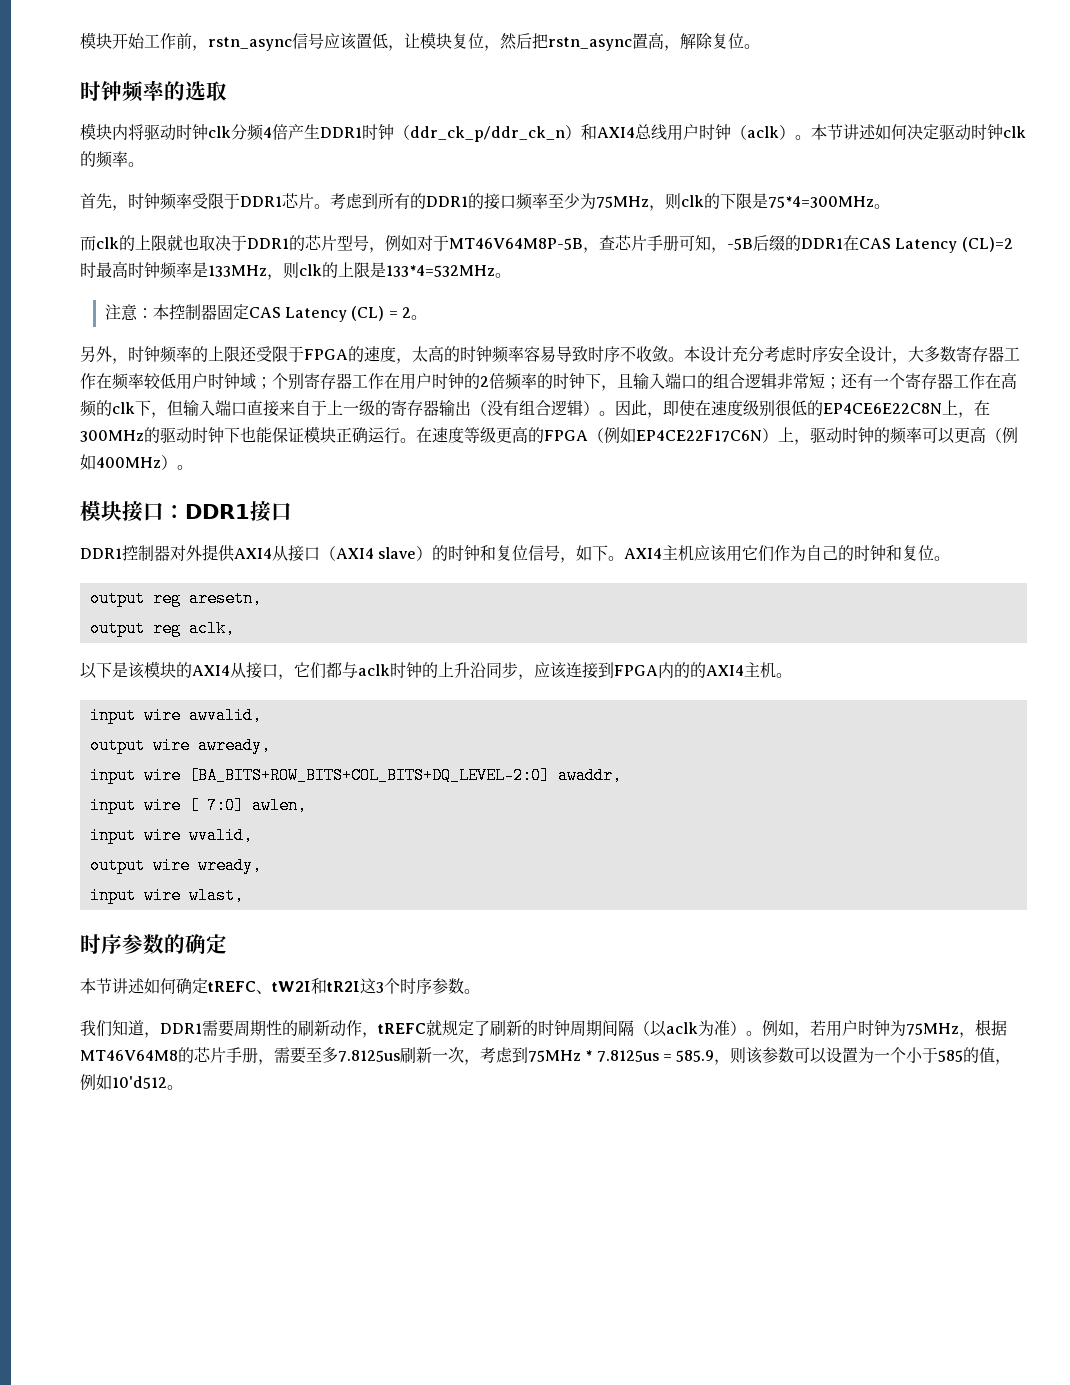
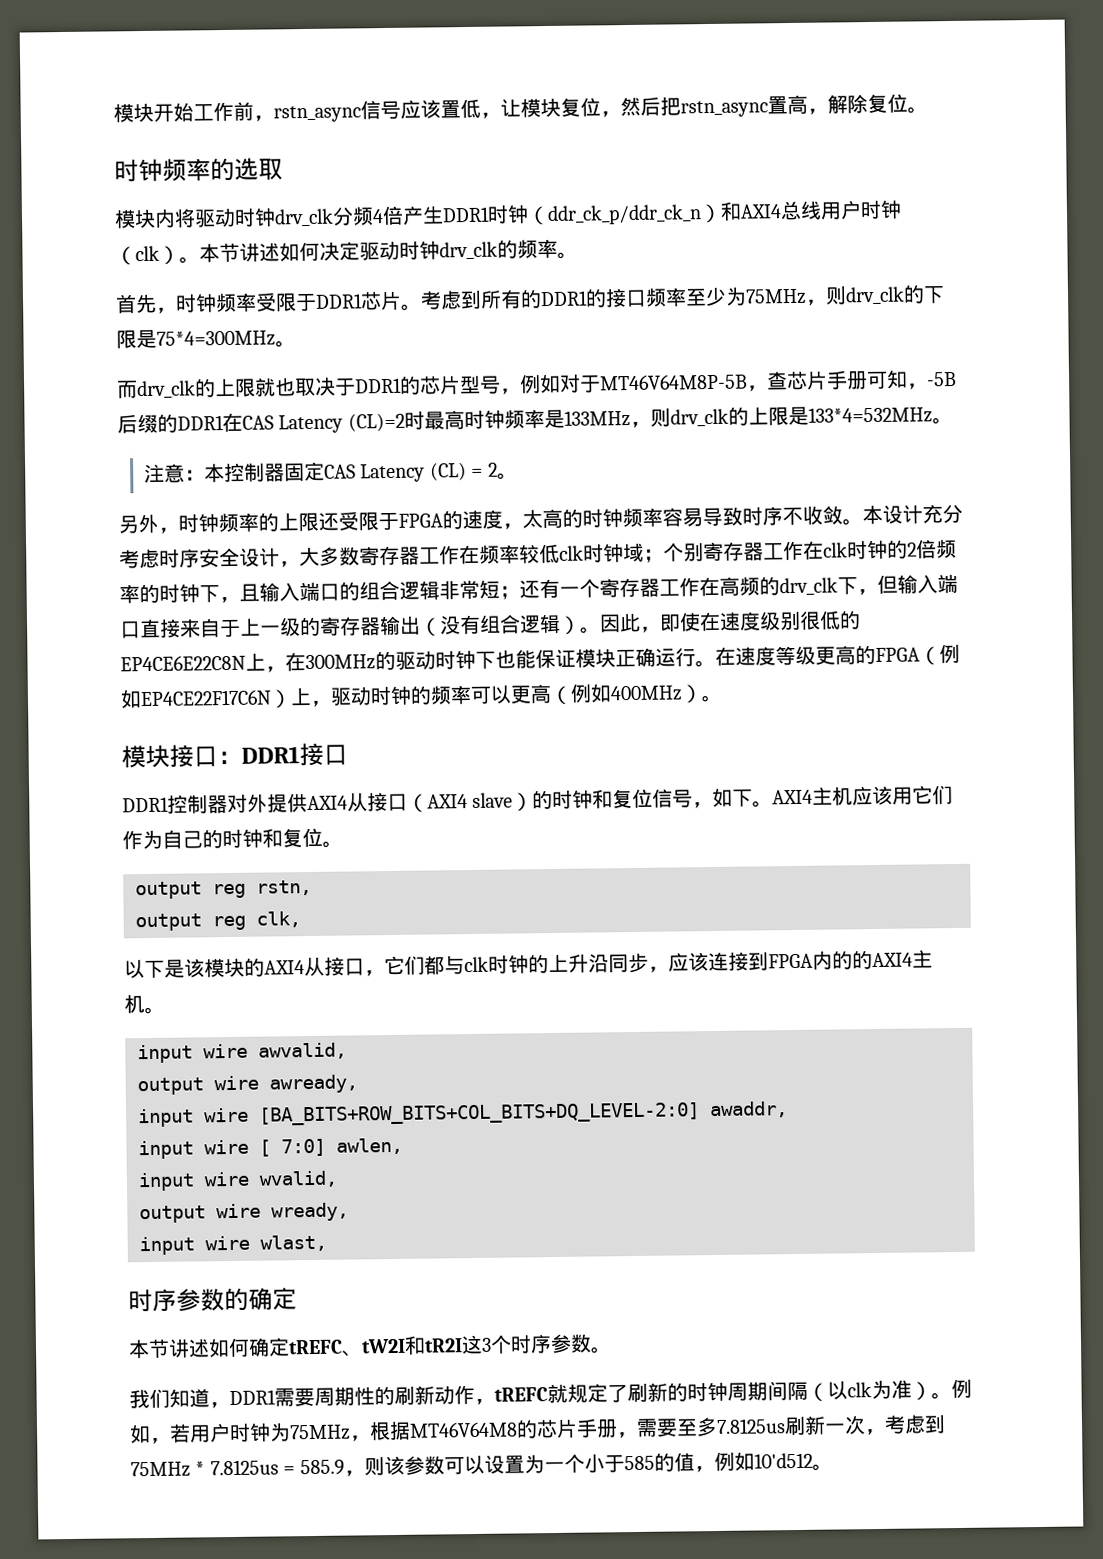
- 模块内将驱动时钟clk分频4倍产生DDR1时钟（ddr_ck_p/ddr_ck_n）和AXI4总线用户时钟（aclk）。
+ 模块内将驱动时钟drv_clk分频4倍产生DDR1时钟（ddr_ck_p/ddr_ck_n）和AXI4总线用户时钟（clk）。
- 本节讲述如何决定驱动时钟clk的频率。
+ 本节讲述如何决定驱动时钟drv_clk的频率。
- 考虑到所有的DDR1的接口频率至少为75MHz，则clk的下限是75*4=300MHz。
+ 考虑到所有的DDR1的接口频率至少为75MHz，则drv_clk的下限是75*4=300MHz。
- 而clk的上限就也取决于DDR1的芯片型号，例如对于MT46V64M8P-5B，查芯片手册可知，-5B后缀的DDR1在CAS Latency (CL)=2时最高时钟频率是133MHz，则clk的上限是133*4=532MHz。
+ 而drv_clk的上限就也取决于DDR1的芯片型号，例如对于MT46V64M8P-5B，查芯片手册可知，-5B后缀的DDR1在CAS Latency (CL)=2时最高时钟频率是133MHz，则drv_clk的上限是133*4=532MHz。
- 本设计充分考虑时序安全设计，大多数寄存器工作在频率较低用户时钟域；个别寄存器工作在用户时钟的2倍频率的时钟下，且输入端口的组合逻辑非常短；还有一个寄存器工作在高频的clk下，但输入端口直接来自于上一级的寄存器输出（没有组合逻辑）。
+ 本设计充分考虑时序安全设计，大多数寄存器工作在频率较低clk时钟域；个别寄存器工作在clk时钟的2倍频率的时钟下，且输入端口的组合逻辑非常短；还有一个寄存器工作在高频的drv_clk下，但输入端口直接来自于上一级的寄存器输出（没有组合逻辑）。
- output reg aresetn,
- output reg aclk,
+ output reg rstn,
+ output reg clk,
- 以下是该模块的AXI4从接口，它们都与aclk时钟的上升沿同步，应该连接到FPGA内的的AXI4主机。
+ 以下是该模块的AXI4从接口，它们都与clk时钟的上升沿同步，应该连接到FPGA内的的AXI4主机。
- 我们知道，DDR1需要周期性的刷新动作，tREFC就规定了刷新的时钟周期间隔（以aclk为准）。
+ 我们知道，DDR1需要周期性的刷新动作，tREFC就规定了刷新的时钟周期间隔（以clk为准）。

